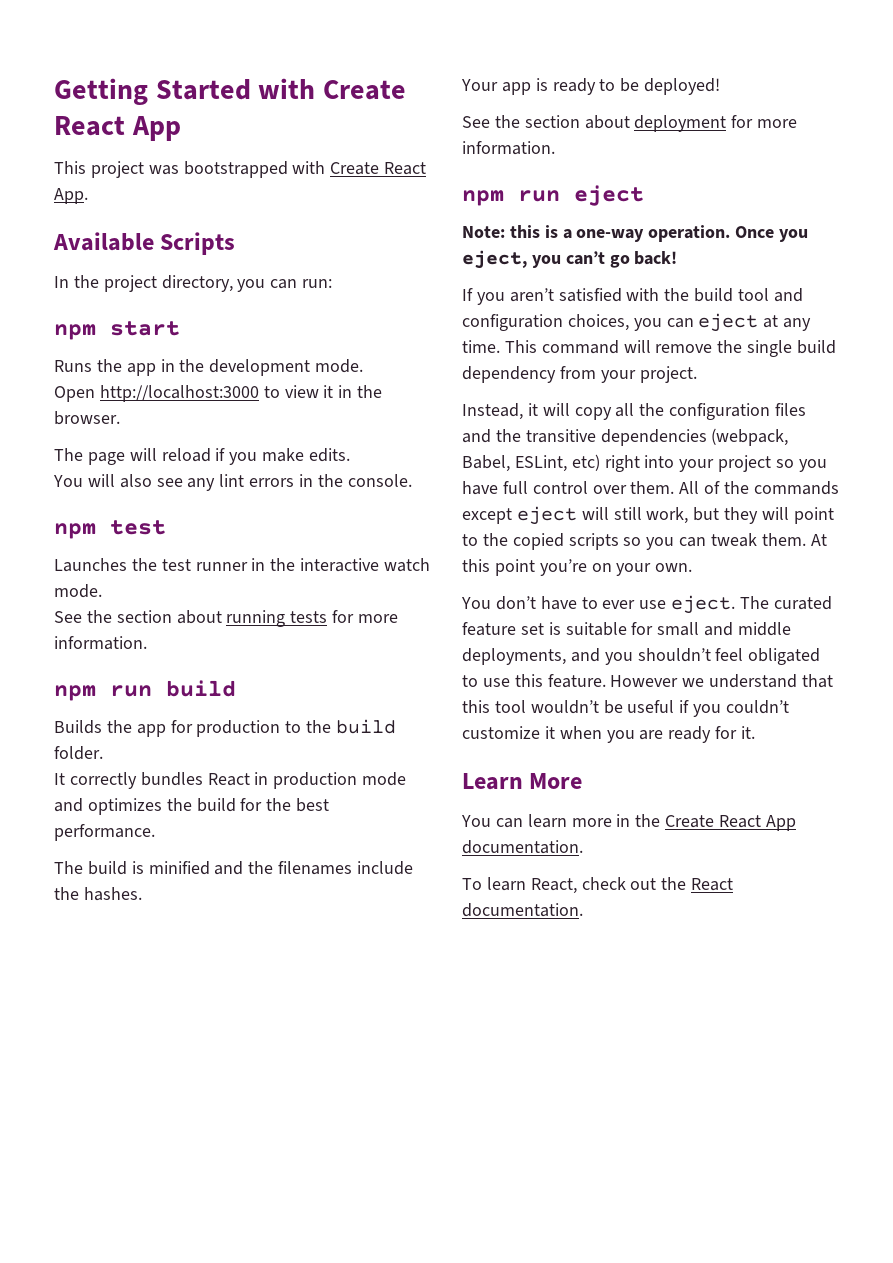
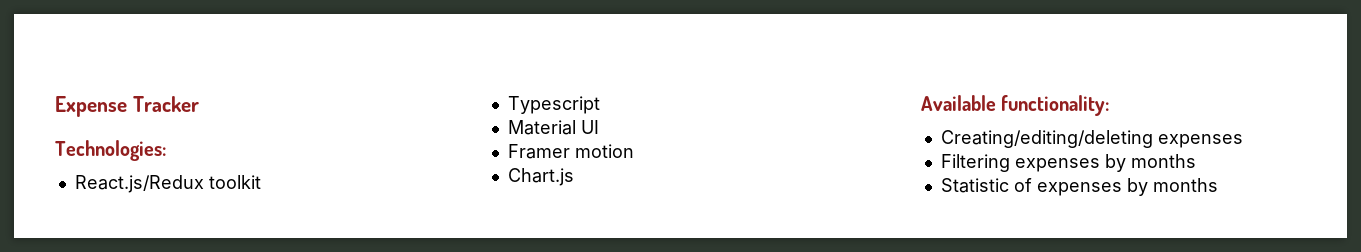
- Getting Started with Create React App
- This project was bootstrapped with Create React App.
- Available Scripts
- In the project directory, you can run:
- npm start
- Runs the app in the development mode.
- Open http://localhost:3000 to view it in the browser.
- The page will reload if you make edits.
- You will also see any lint errors in the console.
- npm test
- Launches the test runner in the interactive watch mode.
- See the section about running tests for more information.
- npm run build
- Builds the app for production to the build folder.
- It correctly bundles React in production mode and optimizes the build for the best performance.
- The build is minified and the filenames include the hashes.
- Your app is ready to be deployed!
- See the section about deployment for more information.
- npm run eject
- Note: this is a one-way operation. Once you eject, you can’t go back!
- If you aren’t satisfied with the build tool and configuration choices, you can eject at any time. This command will remove the single build dependency from your project.
- Instead, it will copy all the configuration files and the transitive dependencies (webpack, Babel, ESLint, etc) right into your project so you have full control over them. All of the commands except eject will still work, but they will point to the copied scripts so you can tweak them. At this point you’re on your own.
- You don’t have to ever use eject. The curated feature set is suitable for small and middle deployments, and you shouldn’t feel obligated to use this feature. However we understand that this tool wouldn’t be useful if you couldn’t customize it when you are ready for it.
- Learn More
- You can learn more in the Create React App documentation.
- To learn React, check out the React documentation.
+ Expense Tracker
+ Technologies:
+ React.js/Redux toolkit
+ Typescript
+ Material UI
+ Framer motion
+ Chart.js
+ Available functionality:
+ Creating/editing/deleting expenses
+ Filtering expenses by months
+ Statistic of expenses by months

